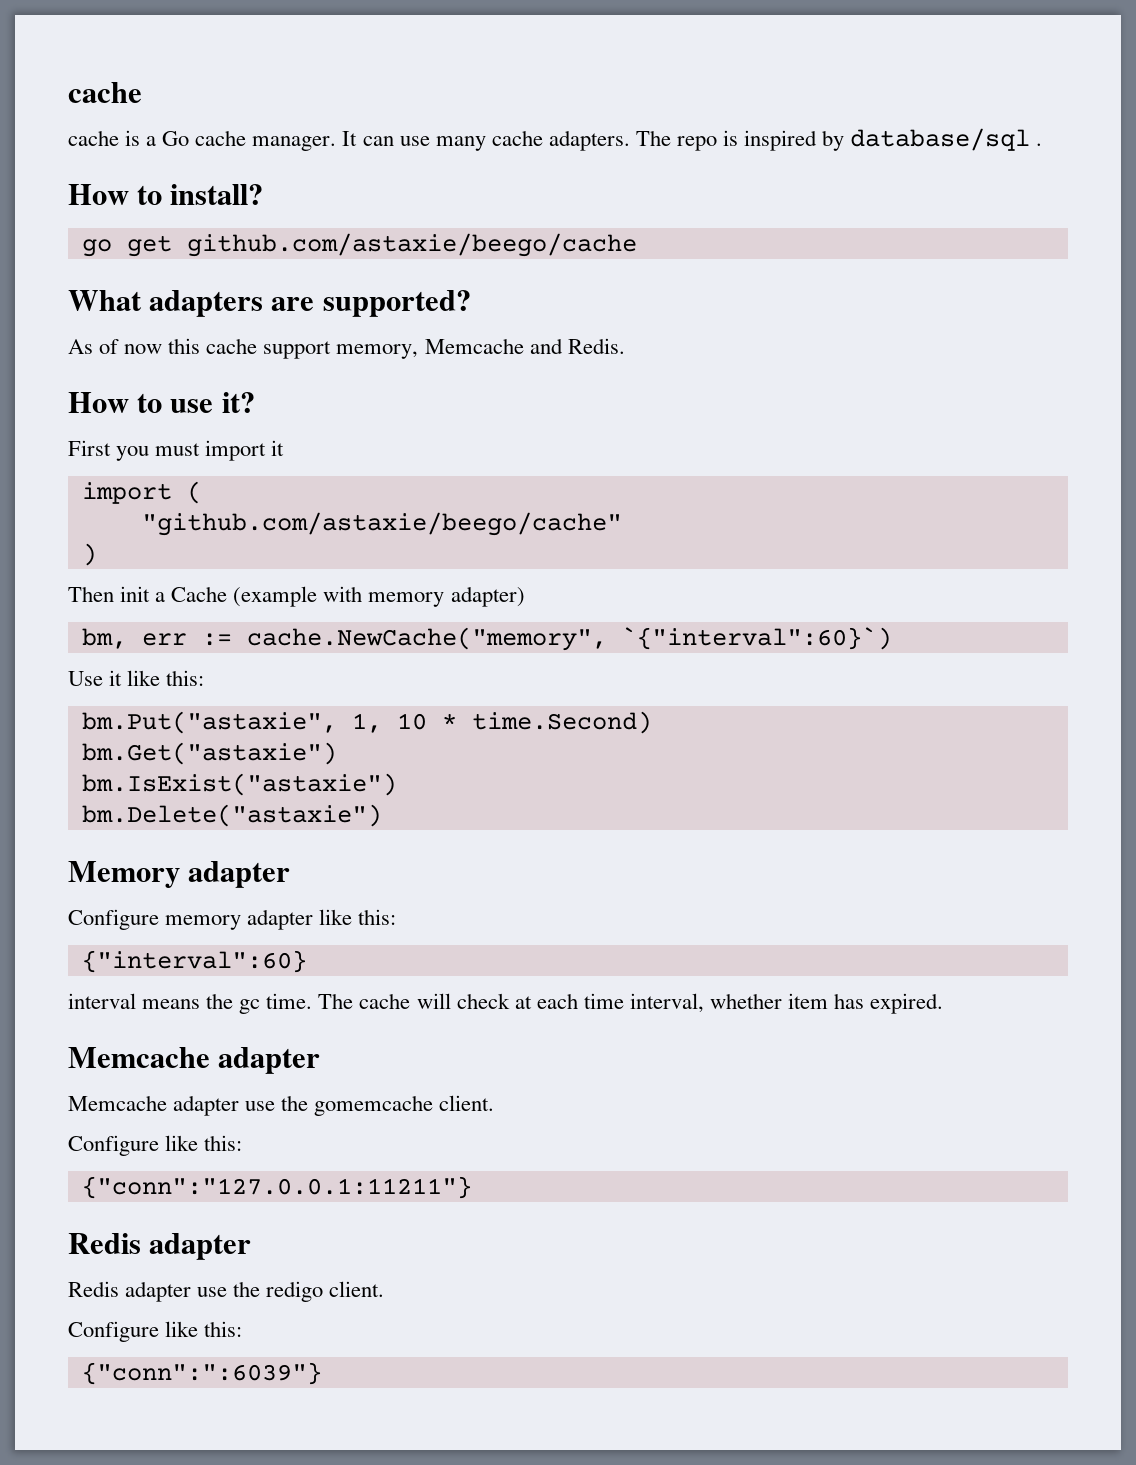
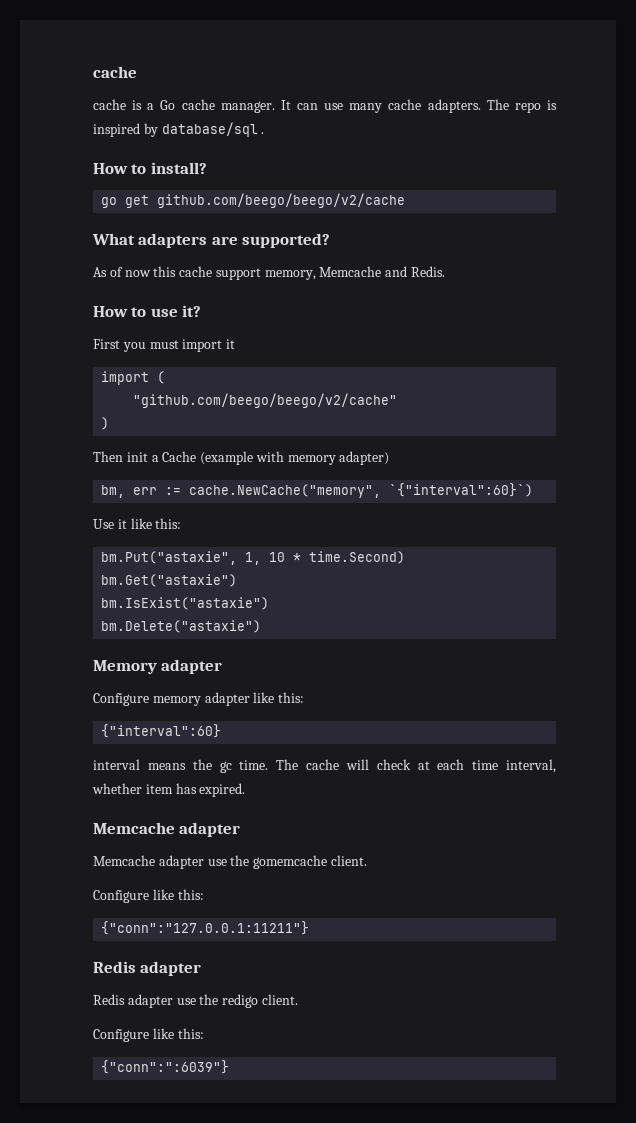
- go get github.com/astaxie/beego/cache
+ go get github.com/beego/beego/v2/cache
- "github.com/astaxie/beego/cache"
+ "github.com/beego/beego/v2/cache"

